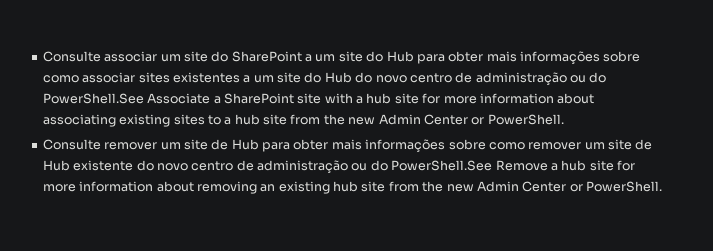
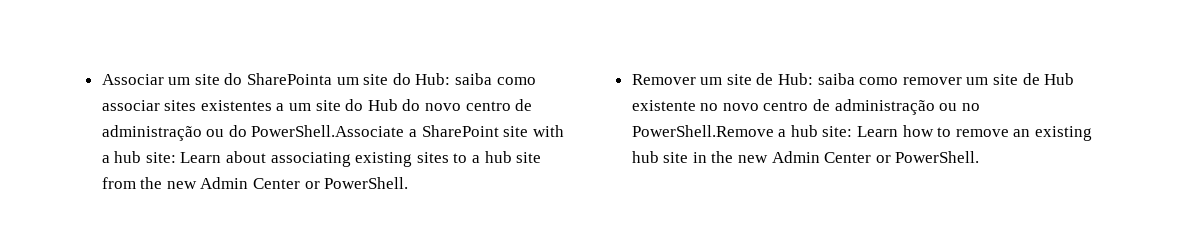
- Consulte associar um site do SharePoint a um site do Hub para obter mais informações sobre como associar sites existentes a um site do Hub do novo centro de administração ou do PowerShell.See Associate a SharePoint site with a hub site for more information about associating existing sites to a hub site from the new Admin Center or PowerShell.
+ Associar um site do SharePointa um site do Hub: saiba como associar sites existentes a um site do Hub do novo centro de administração ou do PowerShell.Associate a SharePoint site with a hub site: Learn about associating existing sites to a hub site from the new Admin Center or PowerShell.
- Consulte remover um site de Hub para obter mais informações sobre como remover um site de Hub existente do novo centro de administração ou do PowerShell.See Remove a hub site for more information about removing an existing hub site from the new Admin Center or PowerShell.
+ Remover um site de Hub: saiba como remover um site de Hub existente no novo centro de administração ou no PowerShell.Remove a hub site: Learn how to remove an existing hub site in the new Admin Center or PowerShell.

